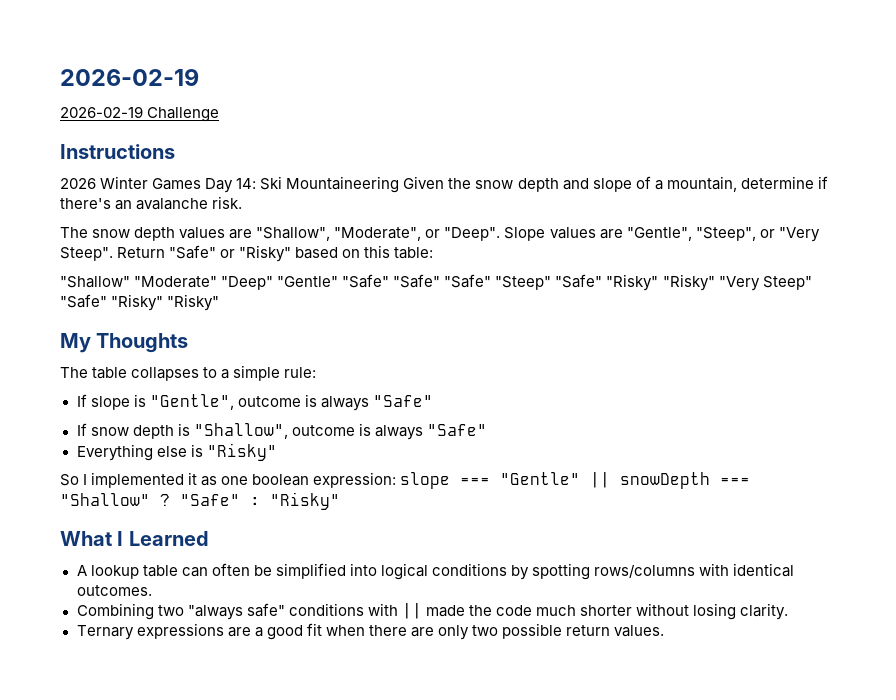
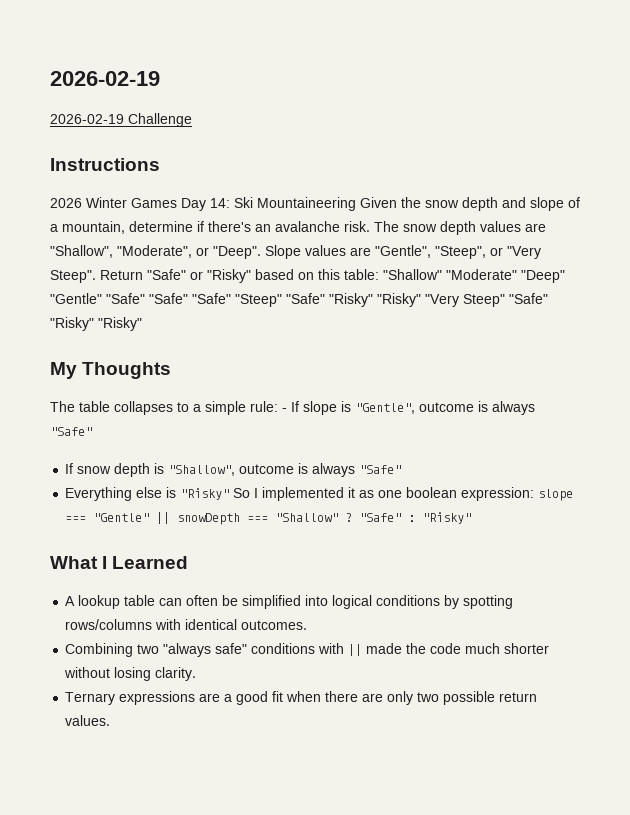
- 2026 Winter Games Day 14: Ski Mountaineering Given the snow depth and slope of a mountain, determine if there's an avalanche risk.
- The snow depth values are "Shallow", "Moderate", or "Deep".
+ 2026 Winter Games Day 14: Ski Mountaineering Given the snow depth and slope of a mountain, determine if there's an avalanche risk. The snow depth values are "Shallow", "Moderate", or "Deep".
- Return "Safe" or "Risky" based on this table:
- "Shallow" "Moderate" "Deep" "Gentle" "Safe" "Safe" "Safe" "Steep" "Safe" "Risky" "Risky" "Very Steep" "Safe" "Risky" "Risky"
+ Return "Safe" or "Risky" based on this table: "Shallow" "Moderate" "Deep" "Gentle" "Safe" "Safe" "Safe" "Steep" "Safe" "Risky" "Risky" "Very Steep" "Safe" "Risky" "Risky"
- The table collapses to a simple rule:
- If slope is "Gentle", outcome is always "Safe"
+ The table collapses to a simple rule: - If slope is "Gentle", outcome is always "Safe"
- Everything else is "Risky"
- So I implemented it as one boolean expression: slope === "Gentle" || snowDepth === "Shallow" ?
+ Everything else is "Risky" So I implemented it as one boolean expression: slope === "Gentle" || snowDepth === "Shallow" ?

